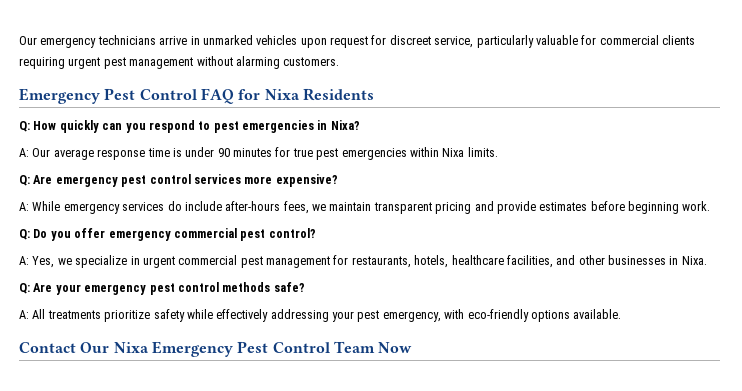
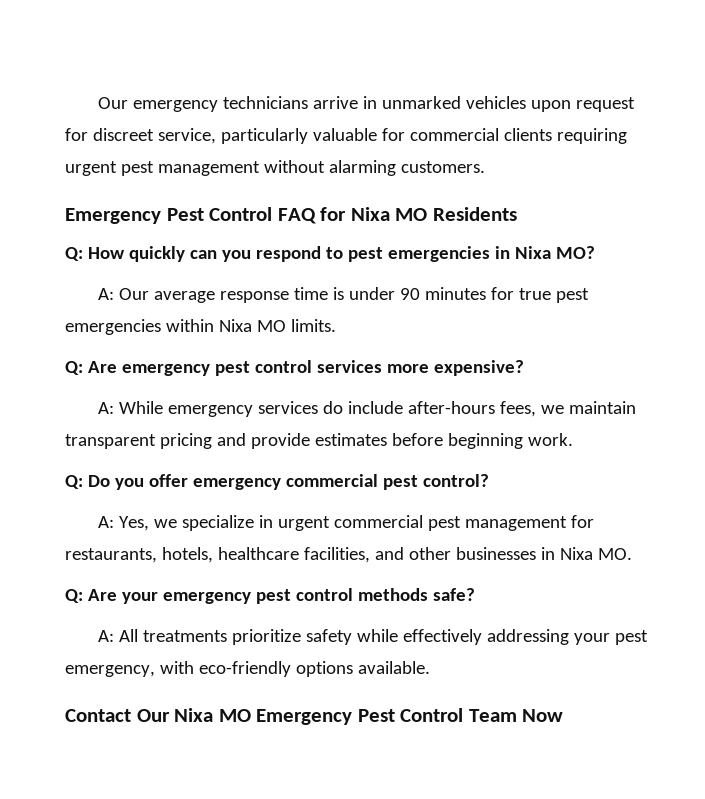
- Emergency Pest Control FAQ for Nixa Residents
+ Emergency Pest Control FAQ for Nixa MO Residents
- Q: How quickly can you respond to pest emergencies in Nixa?
+ Q: How quickly can you respond to pest emergencies in Nixa MO?
- A: Our average response time is under 90 minutes for true pest emergencies within Nixa limits.
+ A: Our average response time is under 90 minutes for true pest emergencies within Nixa MO limits.
- A: Yes, we specialize in urgent commercial pest management for restaurants, hotels, healthcare facilities, and other businesses in Nixa.
+ A: Yes, we specialize in urgent commercial pest management for restaurants, hotels, healthcare facilities, and other businesses in Nixa MO.
- Contact Our Nixa Emergency Pest Control Team Now
+ Contact Our Nixa MO Emergency Pest Control Team Now

